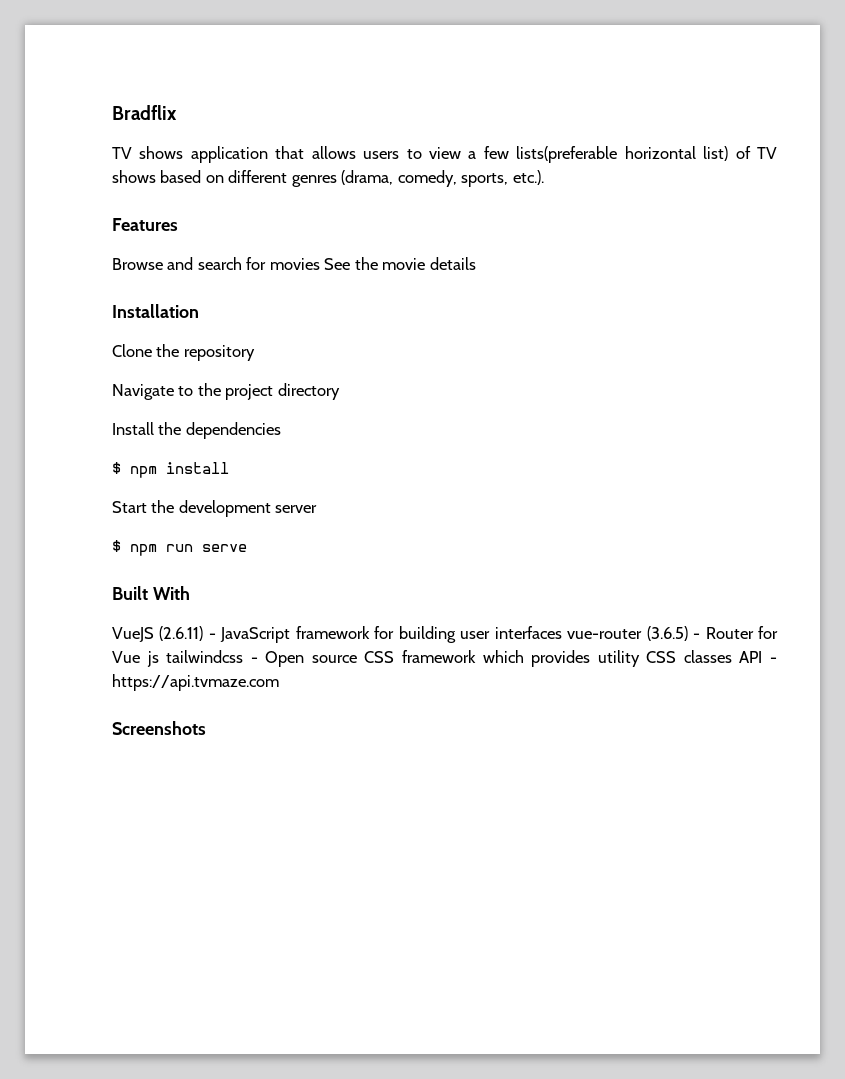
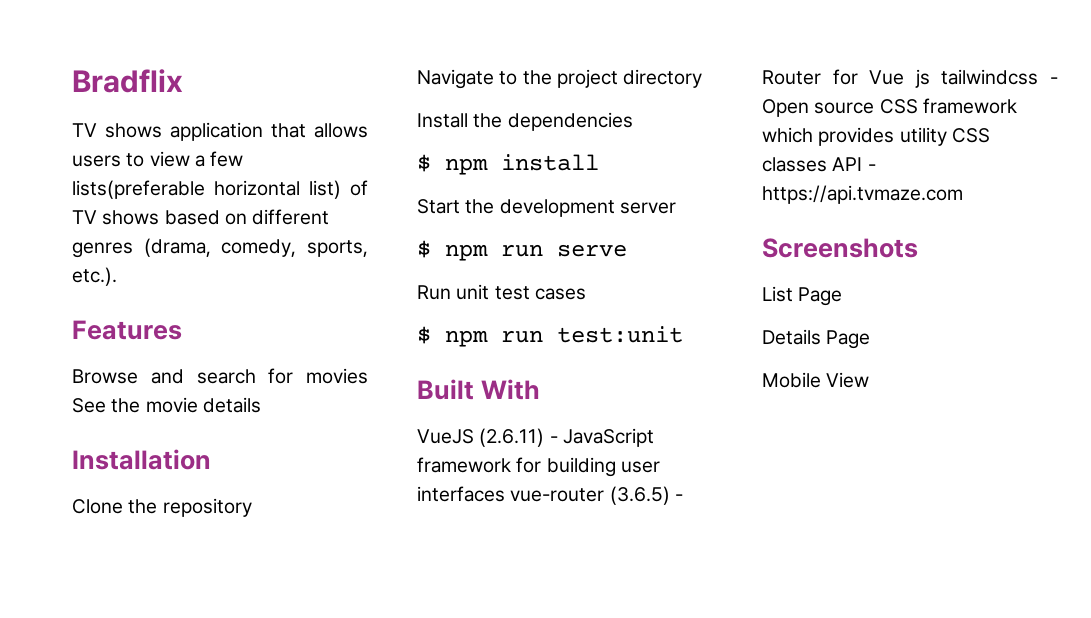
+ Run unit test cases
+ $ npm run test:unit
+ List Page
+ Details Page
+ Mobile View

